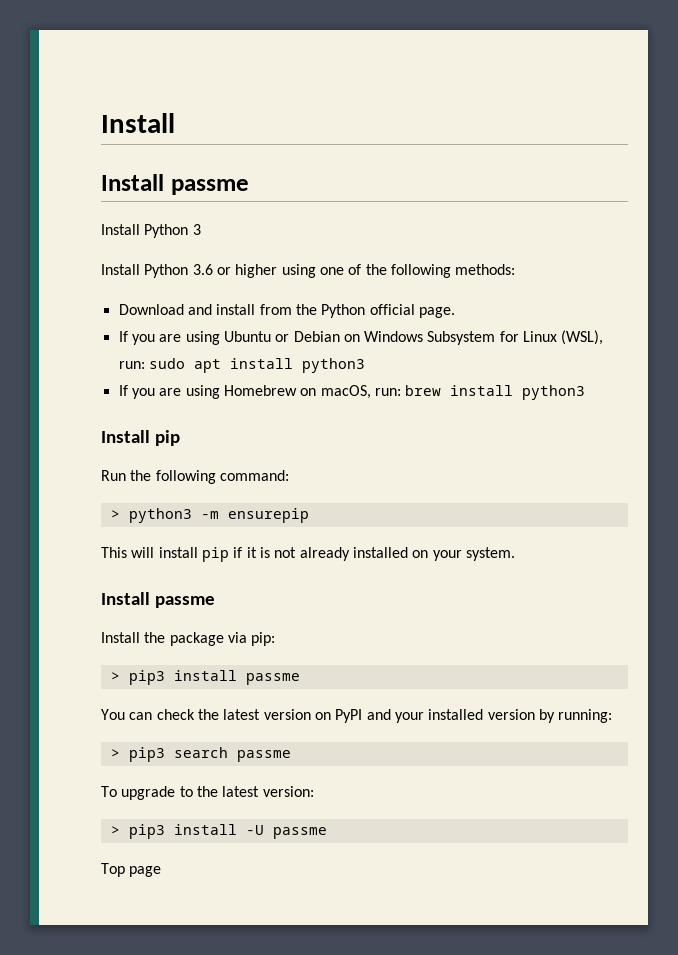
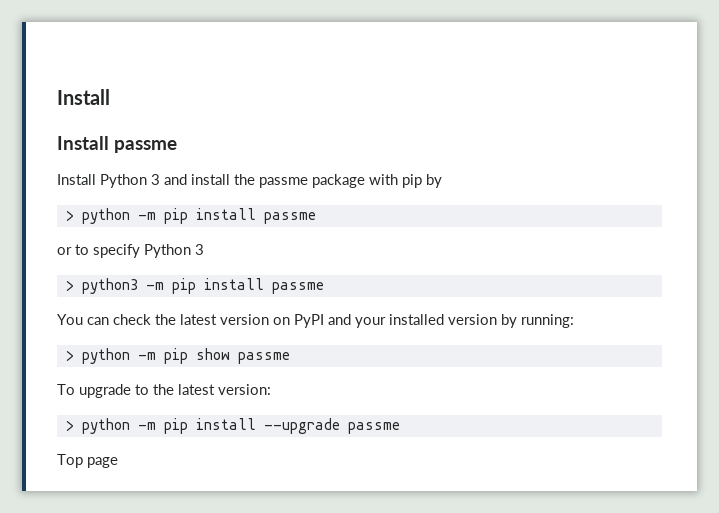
- Install Python 3
- Install Python 3.6 or higher using one of the following methods:
- Download and install from the Python official page.
- If you are using Ubuntu or Debian on Windows Subsystem for Linux (WSL), run: sudo apt install python3
- If you are using Homebrew on macOS, run: brew install python3
- Install pip
- Run the following command:
- > python3 -m ensurepip
- This will install pip if it is not already installed on your system.
- Install passme
- Install the package via pip:
- > pip3 install passme
+ Install Python 3 and install the passme package with pip by
+ > python -m pip install passme
+ or to specify Python 3
+ > python3 -m pip install passme
- > pip3 search passme
+ > python -m pip show passme
- > pip3 install -U passme
+ > python -m pip install --upgrade passme

